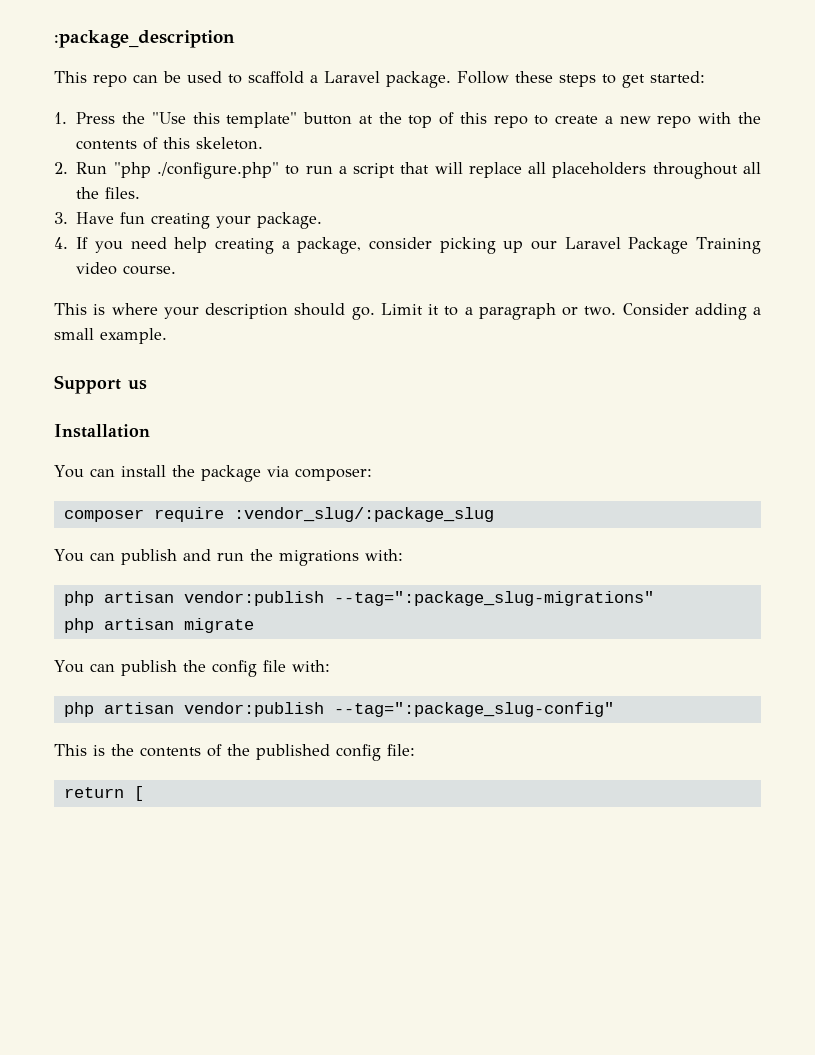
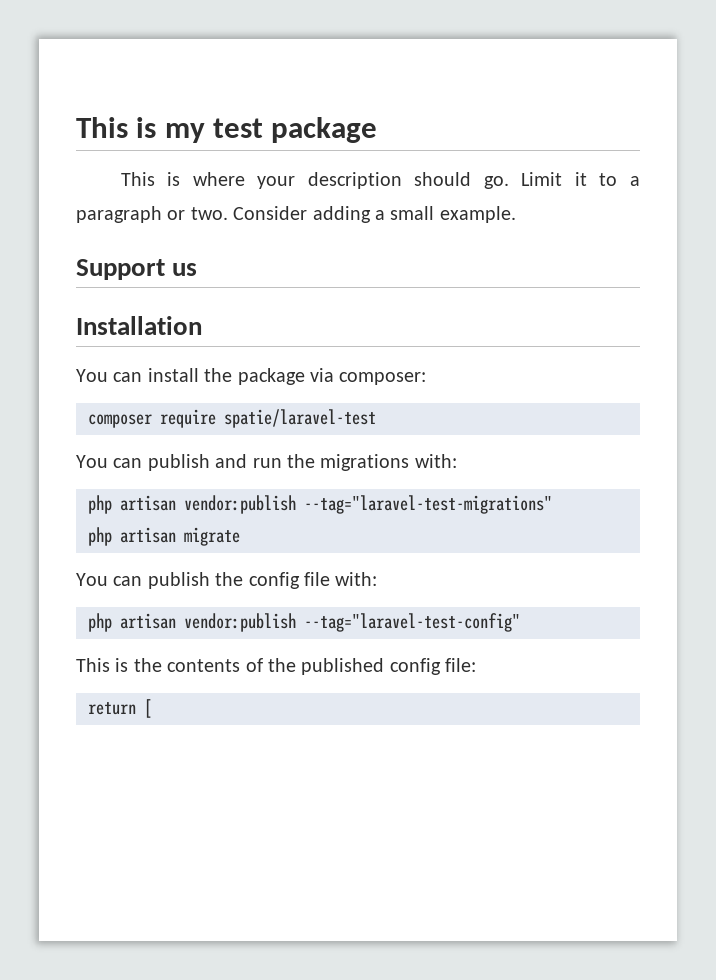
- :package_description
- This repo can be used to scaffold a Laravel package. Follow these steps to get started:
- 1. Press the "Use this template" button at the top of this repo to create a new repo with the contents of this skeleton.
- 2. Run "php ./configure.php" to run a script that will replace all placeholders throughout all the files.
- 3. Have fun creating your package.
- 4. If you need help creating a package, consider picking up our Laravel Package Training video course.
+ This is my test package
- composer require :vendor_slug/:package_slug
+ composer require spatie/laravel-test
- php artisan vendor:publish --tag=":package_slug-migrations"
+ php artisan vendor:publish --tag="laravel-test-migrations"
- php artisan vendor:publish --tag=":package_slug-config"
+ php artisan vendor:publish --tag="laravel-test-config"

